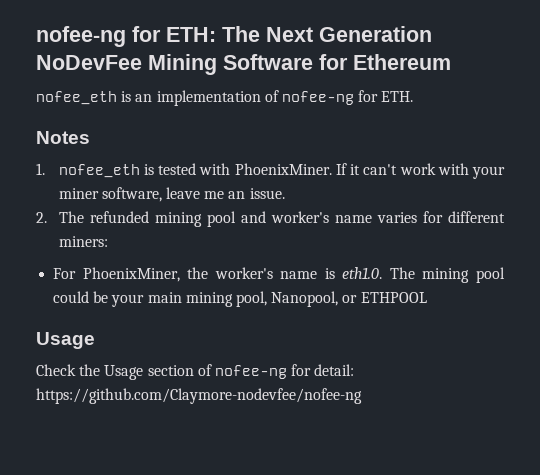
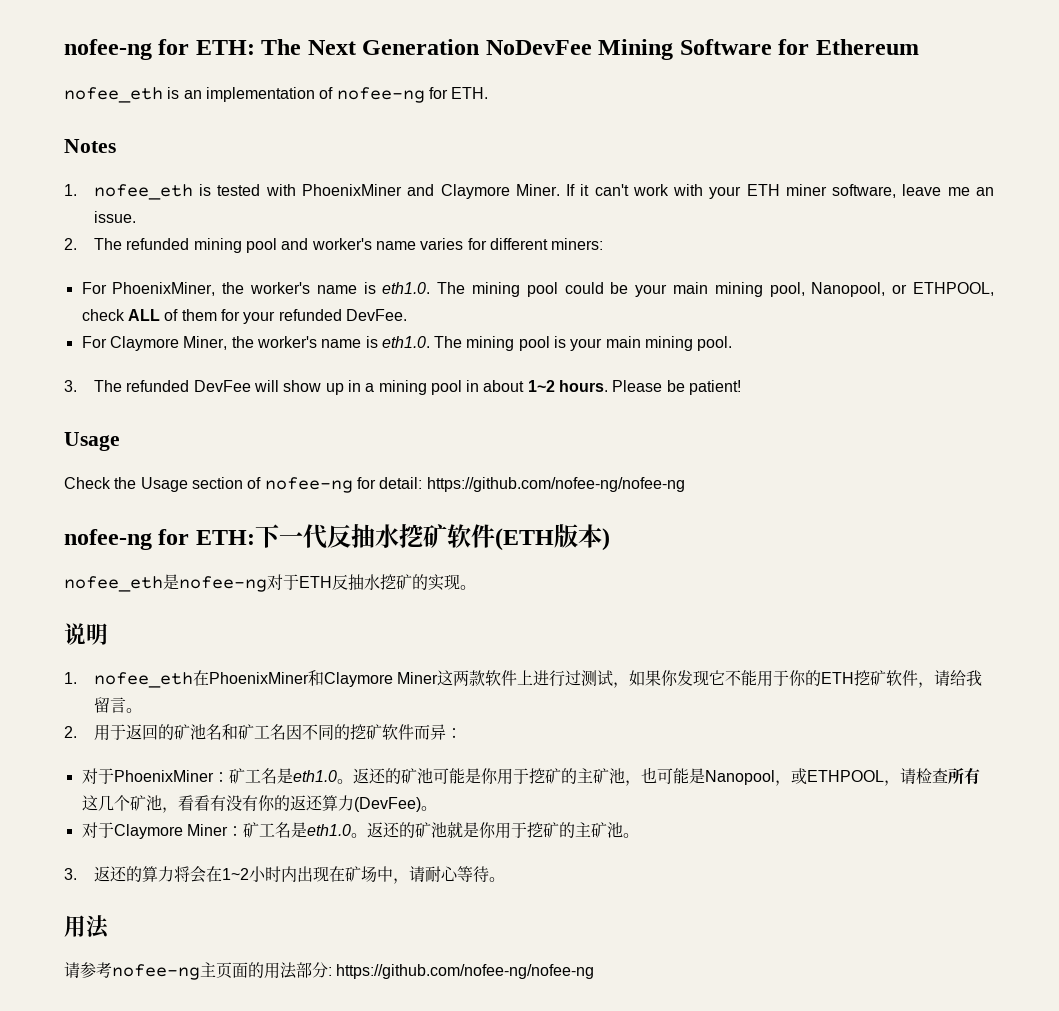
- 1. nofee_eth is tested with PhoenixMiner.
+ 1. nofee_eth is tested with PhoenixMiner and Claymore Miner.
- If it can't work with your miner software, leave me an issue.
+ If it can't work with your ETH miner software, leave me an issue.
- For PhoenixMiner, the worker's name is eth1.0. The mining pool could be your main mining pool, Nanopool, or ETHPOOL
+ For PhoenixMiner, the worker's name is eth1.0. The mining pool could be your main mining pool, Nanopool, or ETHPOOL, check ALL of them for your refunded DevFee.
+ For Claymore Miner, the worker's name is eth1.0. The mining pool is your main mining pool.
+ 3. The refunded DevFee will show up in a mining pool in about 1~2 hours. Please be patient!
- Check the Usage section of nofee-ng for detail: https://github.com/Claymore-nodevfee/nofee-ng
+ Check the Usage section of nofee-ng for detail: https://github.com/nofee-ng/nofee-ng
+ nofee-ng for ETH:下一代反抽水挖矿软件(ETH版本)
+ nofee_eth是nofee-ng对于ETH反抽水挖矿的实现。
+ 说明
+ 1. nofee_eth在PhoenixMiner和Claymore Miner这两款软件上进行过测试，如果你发现它不能用于你的ETH挖矿软件，请给我留言。
+ 2.用于返回的矿池名和矿工名因不同的挖矿软件而异：
+ 对于PhoenixMiner：矿工名是eth1.0。返还的矿池可能是你用于挖矿的主矿池，也可能是Nanopool，或ETHPOOL，请检查所有这几个矿池，看看有没有你的返还算力(DevFee)。
+ 对于Claymore Miner：矿工名是eth1.0。返还的矿池就是你用于挖矿的主矿池。
+ 3.返还的算力将会在1~2小时内出现在矿场中，请耐心等待。
+ 用法
+ 请参考nofee-ng主页面的用法部分: https://github.com/nofee-ng/nofee-ng

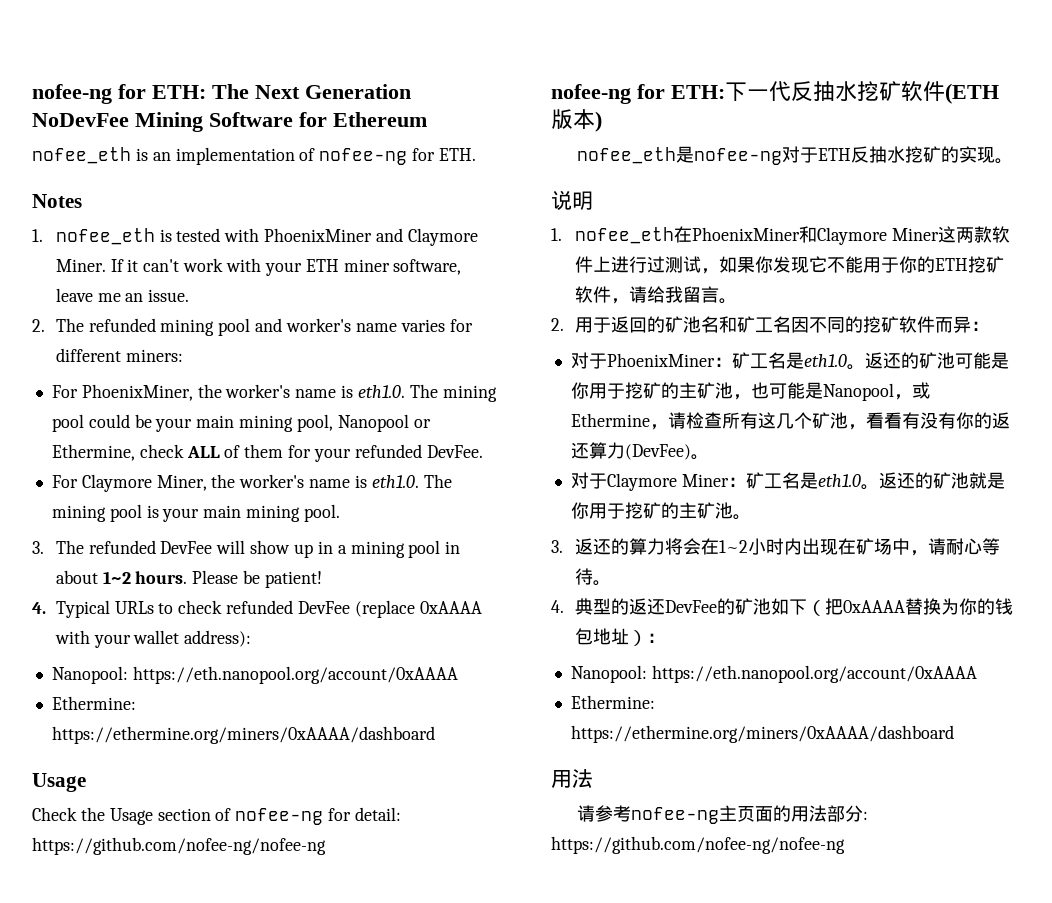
- For PhoenixMiner, the worker's name is eth1.0. The mining pool could be your main mining pool, Nanopool, or ETHPOOL, check ALL of them for your refunded DevFee.
+ For PhoenixMiner, the worker's name is eth1.0. The mining pool could be your main mining pool, Nanopool or Ethermine, check ALL of them for your refunded DevFee.
+ 4. Typical URLs to check refunded DevFee (replace 0xAAAA with your wallet address):
+ Nanopool: https://eth.nanopool.org/account/0xAAAA
+ Ethermine: https://ethermine.org/miners/0xAAAA/dashboard
- 返还的矿池可能是你用于挖矿的主矿池，也可能是Nanopool，或ETHPOOL，请检查所有这几个矿池，看看有没有你的返还算力(DevFee)。
+ 返还的矿池可能是你用于挖矿的主矿池，也可能是Nanopool，或Ethermine，请检查所有这几个矿池，看看有没有你的返还算力(DevFee)。
+ 4.典型的返还DevFee的矿池如下（把0xAAAA替换为你的钱包地址）：
+ Nanopool: https://eth.nanopool.org/account/0xAAAA
+ Ethermine: https://ethermine.org/miners/0xAAAA/dashboard

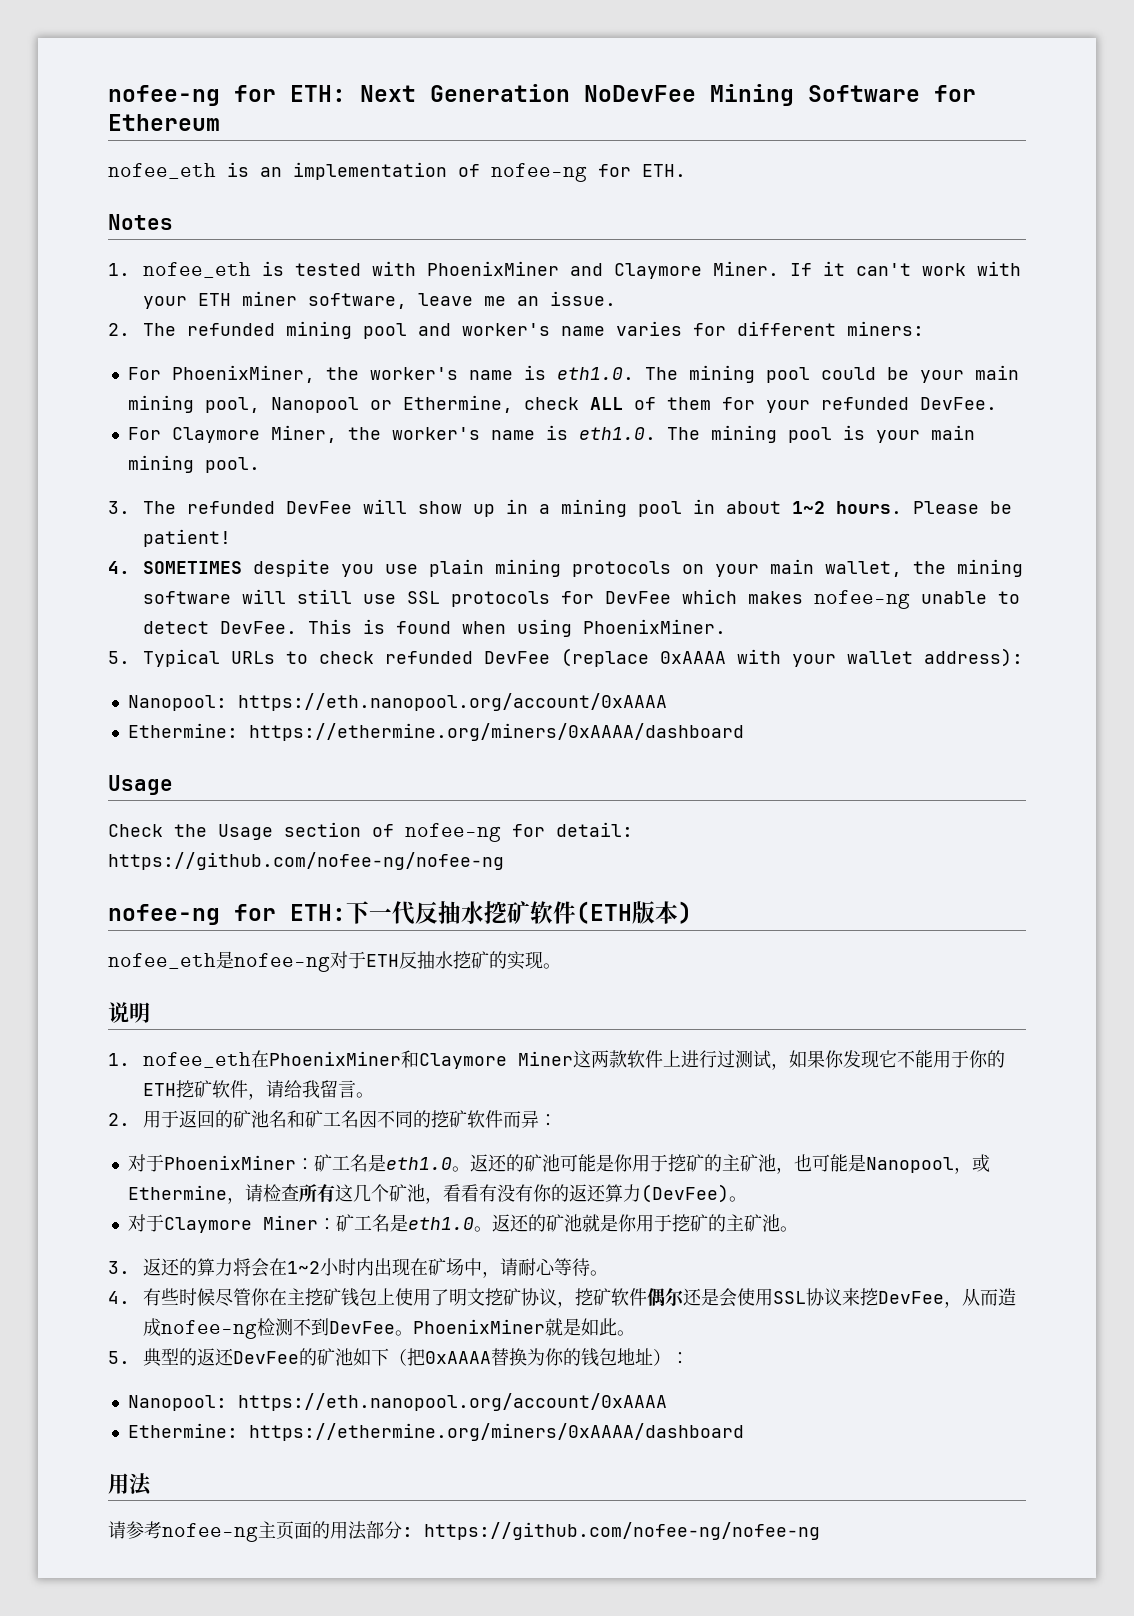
- nofee-ng for ETH: The Next Generation NoDevFee Mining Software for Ethereum
+ nofee-ng for ETH: Next Generation NoDevFee Mining Software for Ethereum
- 4. Typical URLs to check refunded DevFee (replace 0xAAAA with your wallet address):
+ 4. SOMETIMES despite you use plain mining protocols on your main wallet, the mining software will still use SSL protocols for DevFee which makes nofee-ng unable to detect DevFee. This is found when using PhoenixMiner.
+ 5. Typical URLs to check refunded DevFee (replace 0xAAAA with your wallet address):
- 4.典型的返还DevFee的矿池如下（把0xAAAA替换为你的钱包地址）：
+ 4.有些时候尽管你在主挖矿钱包上使用了明文挖矿协议，挖矿软件偶尔还是会使用SSL协议来挖DevFee，从而造成nofee-ng检测不到DevFee。PhoenixMiner就是如此。
+ 5.典型的返还DevFee的矿池如下（把0xAAAA替换为你的钱包地址）：

